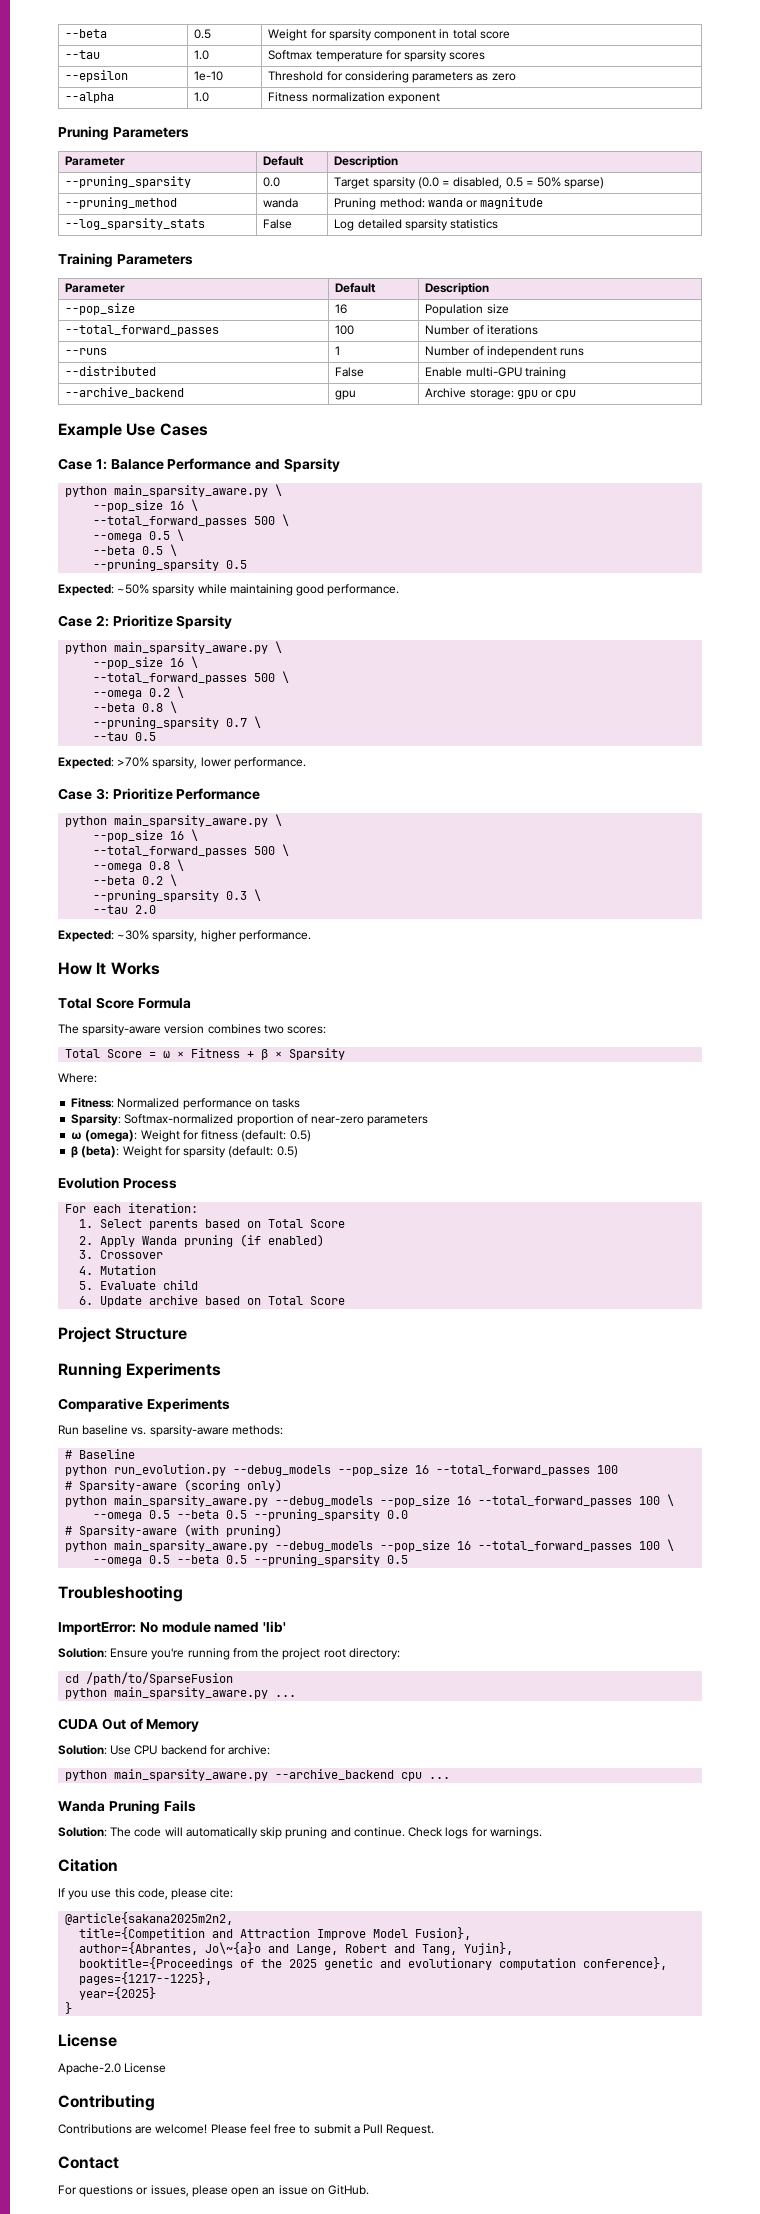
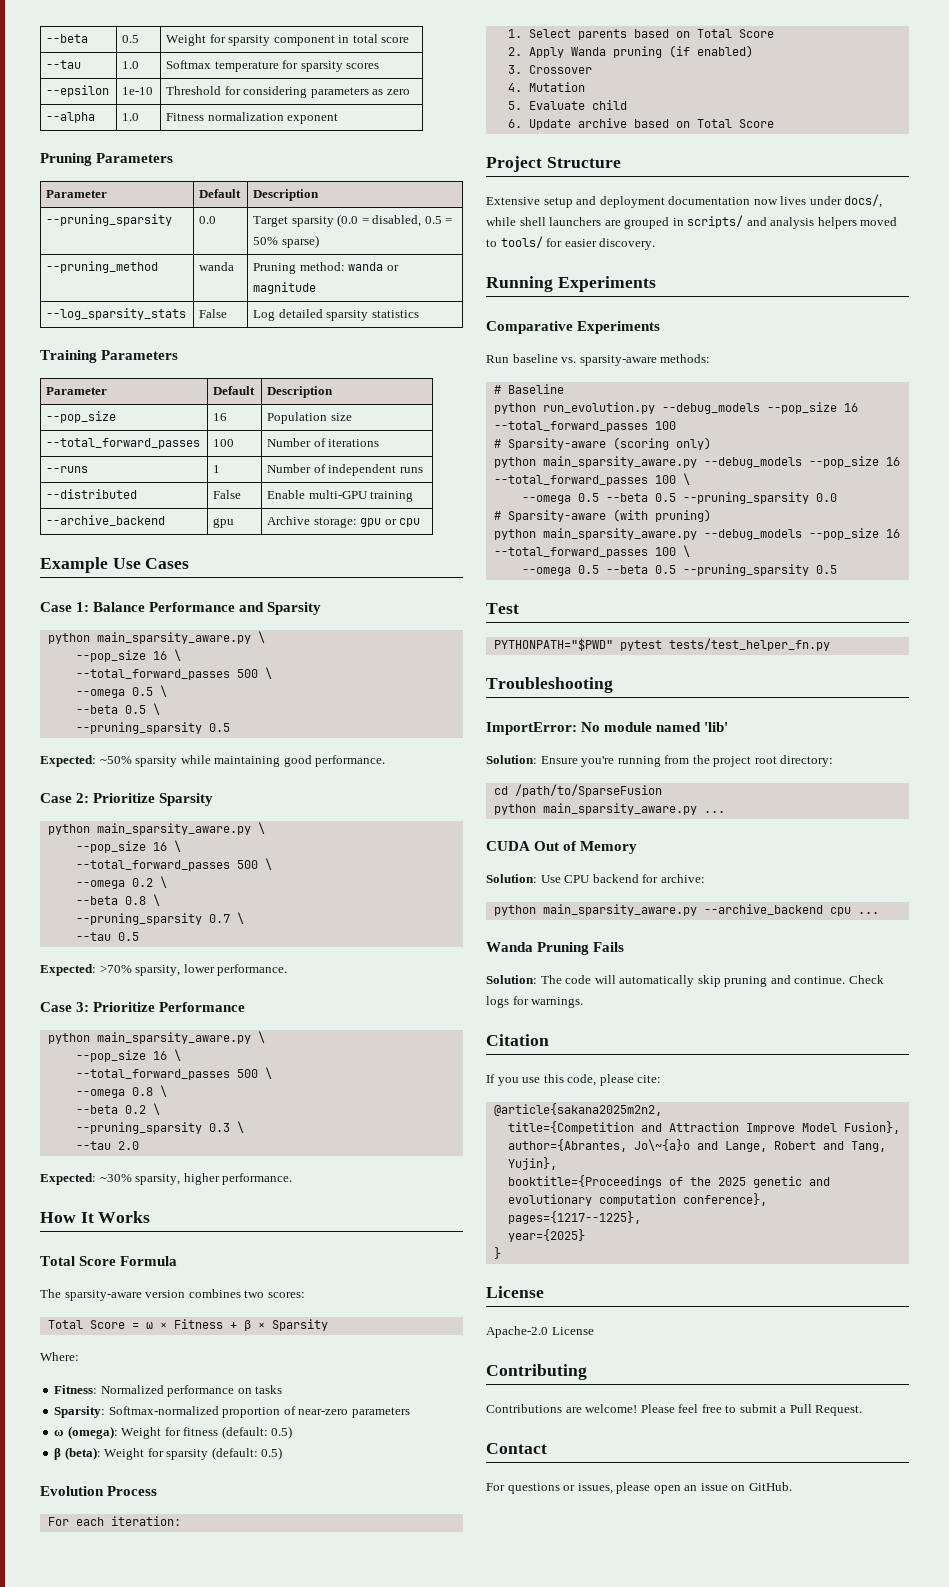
+ Extensive setup and deployment documentation now lives under docs/, while shell launchers are grouped in scripts/ and analysis helpers moved to tools/ for easier discovery.
+ Test
+ PYTHONPATH="$PWD" pytest tests/test_helper_fn.py

